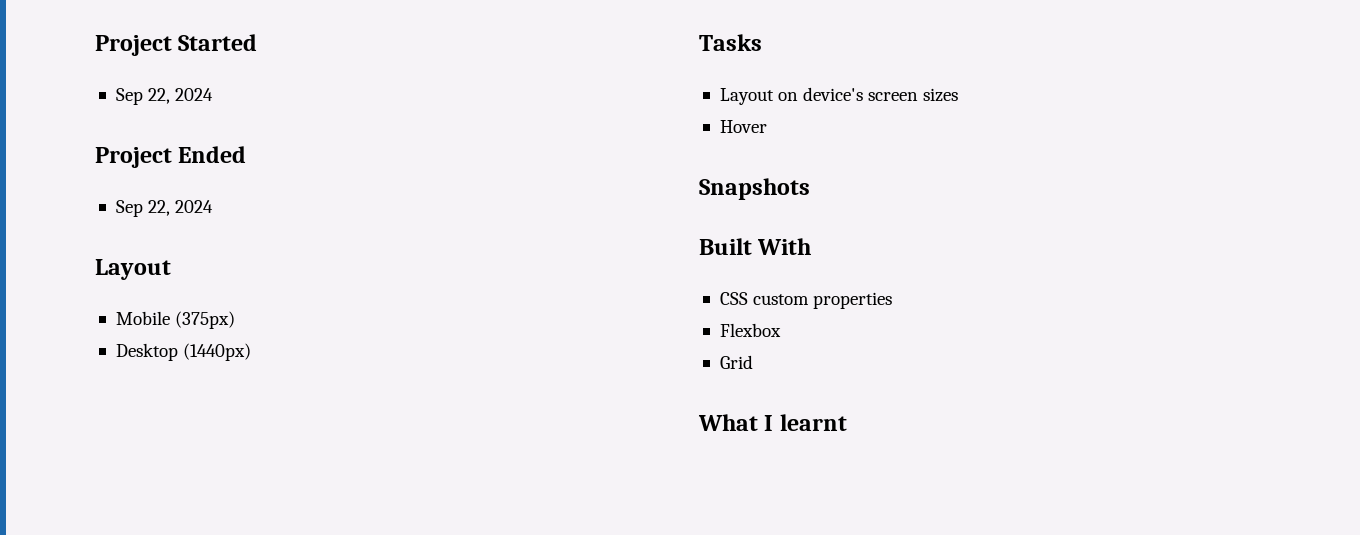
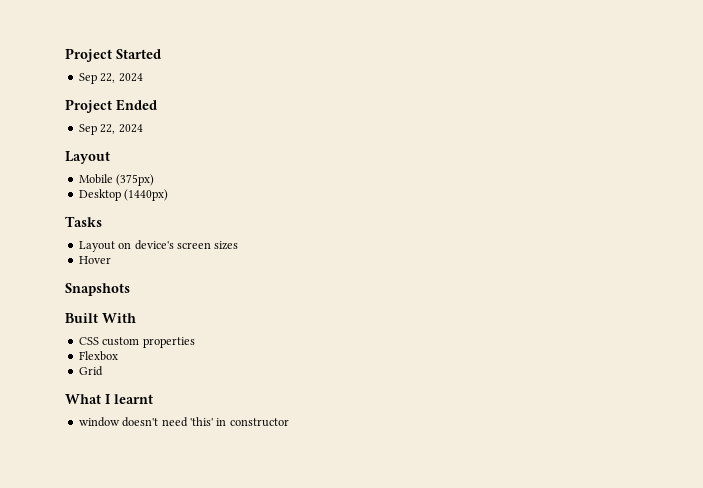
+ window doesn't need 'this' in constructor

